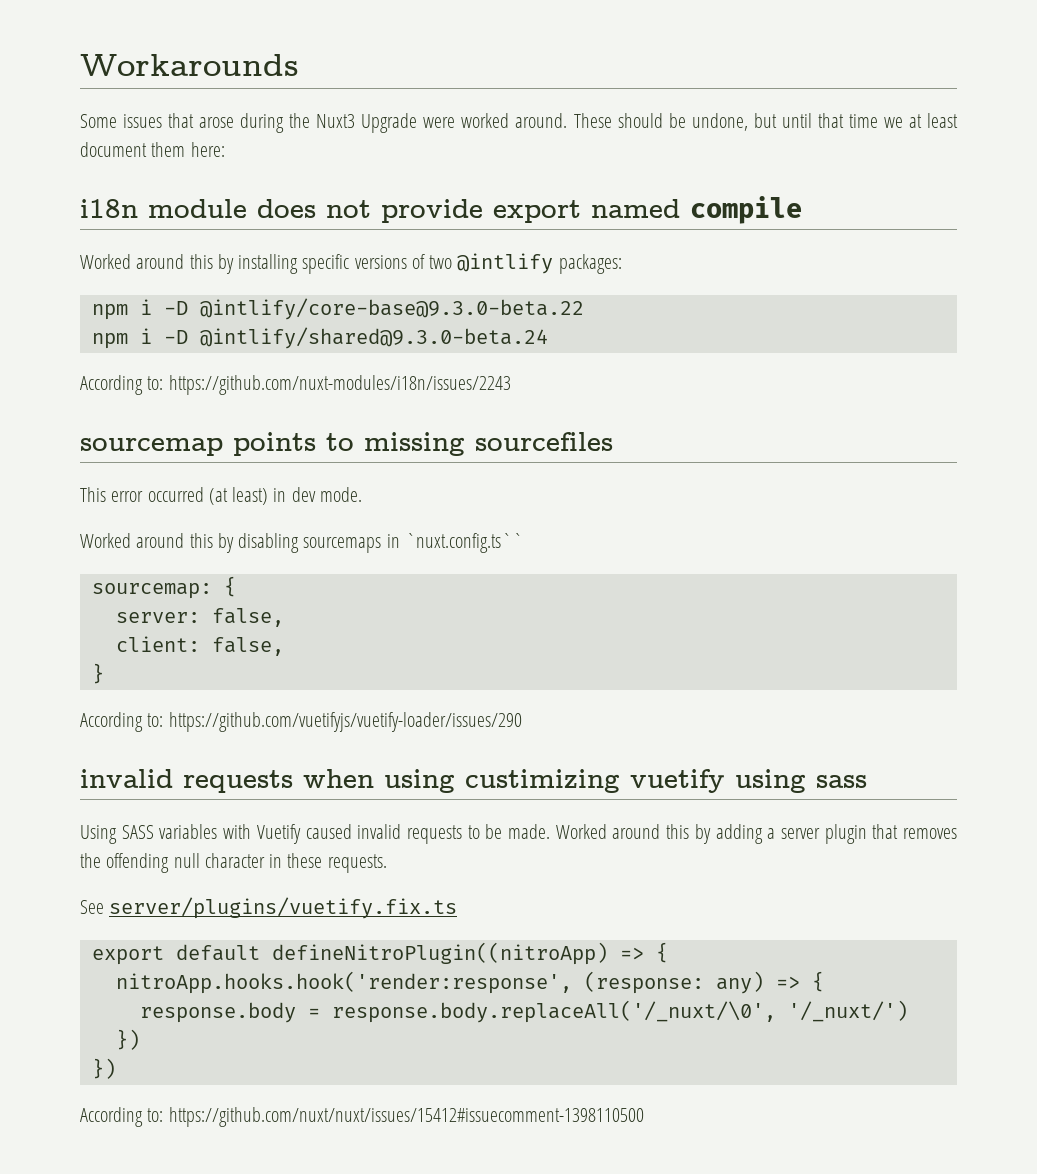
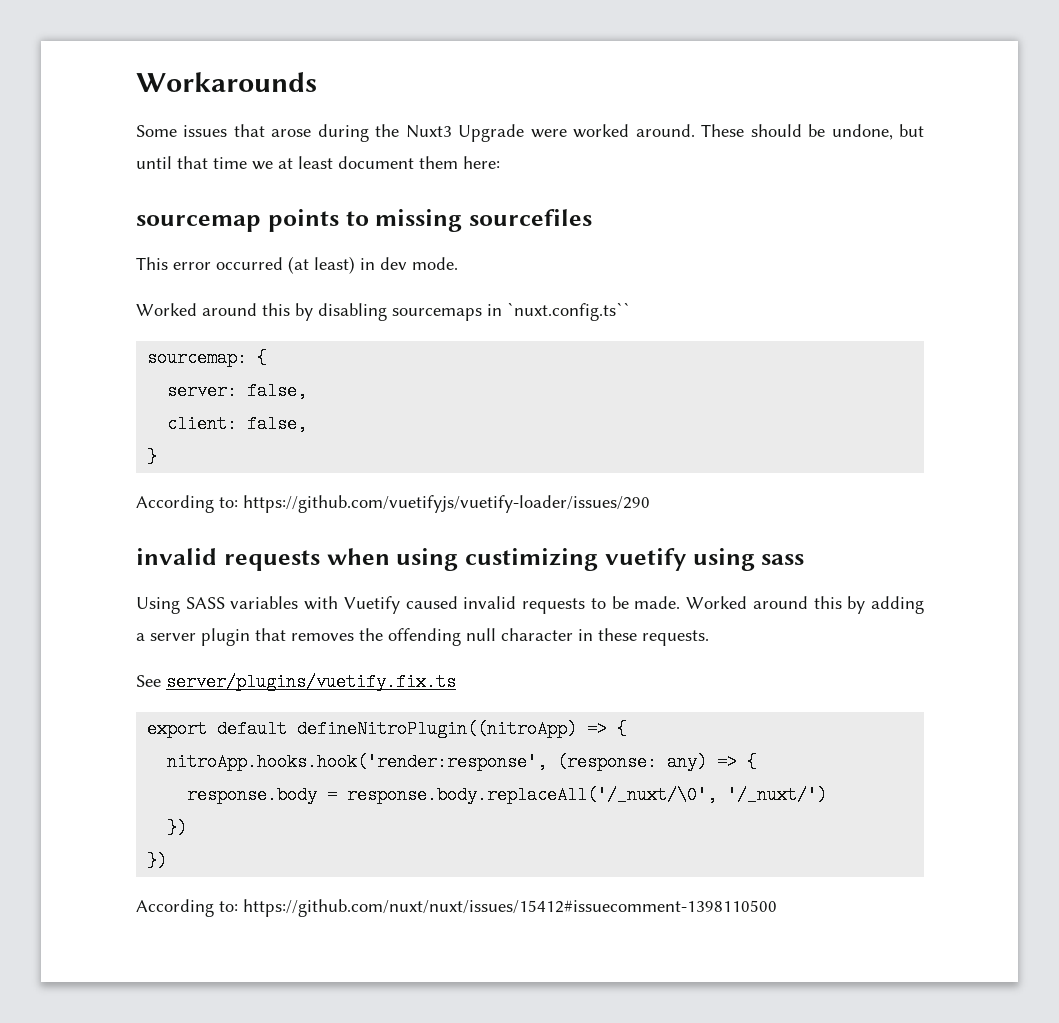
- i18n module does not provide export named compile
- Worked around this by installing specific versions of two @intlify packages:
- npm i -D @intlify/core-base@9.3.0-beta.22
- npm i -D @intlify/shared@9.3.0-beta.24
- According to: https://github.com/nuxt-modules/i18n/issues/2243

